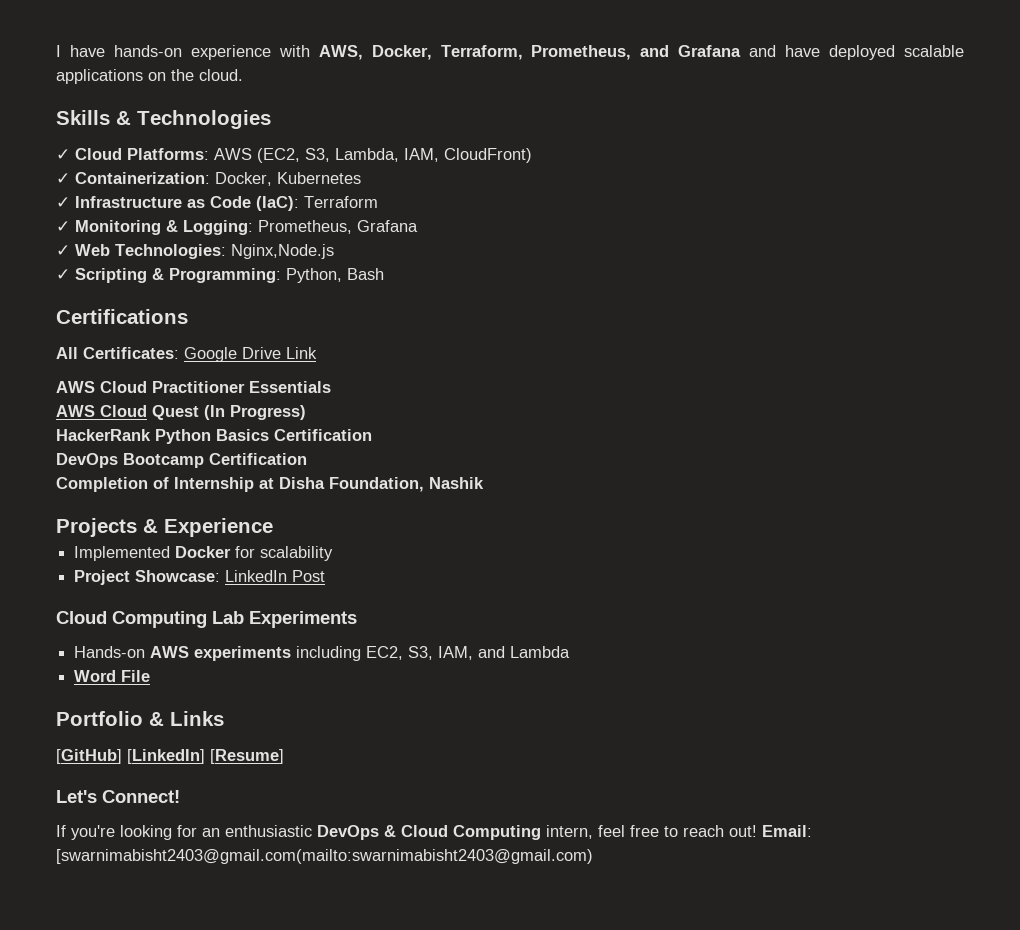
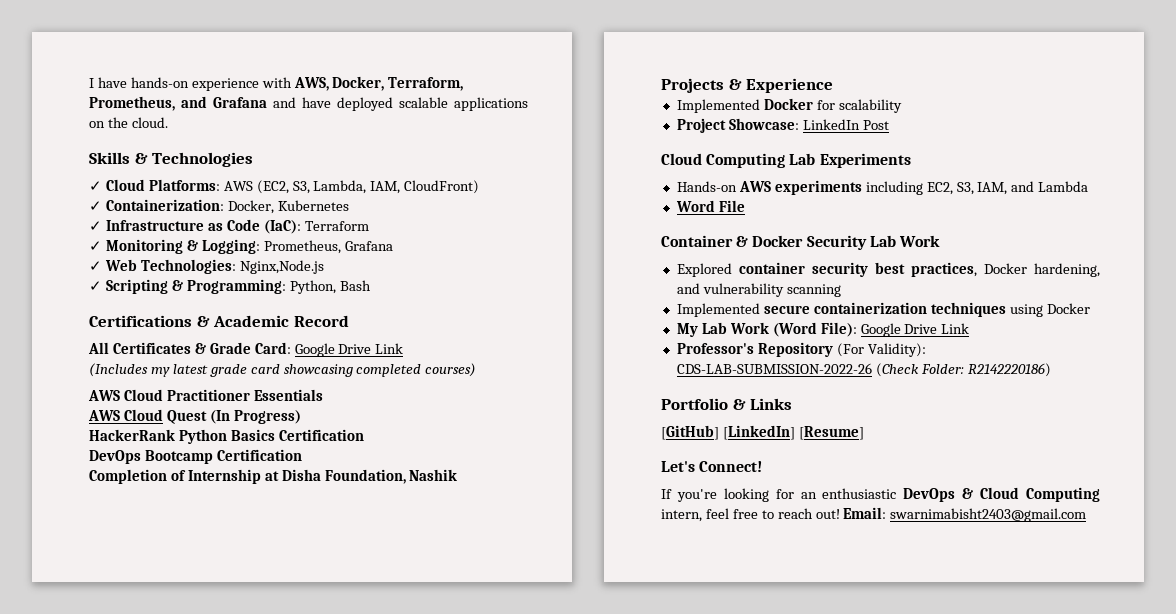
- Certifications
- All Certificates: Google Drive Link
+ Certifications & Academic Record
+ All Certificates & Grade Card: Google Drive Link
+ (Includes my latest grade card showcasing completed courses)
+ Container & Docker Security Lab Work
+ Explored container security best practices, Docker hardening, and vulnerability scanning
+ Implemented secure containerization techniques using Docker
+ My Lab Work (Word File): Google Drive Link
+ Professor's Repository (For Validity): CDS-LAB-SUBMISSION-2022-26 (Check Folder: R2142220186)
- Email: [swarnimabisht2403@gmail.com(mailto:swarnimabisht2403@gmail.com)
+ Email: swarnimabisht2403@gmail.com

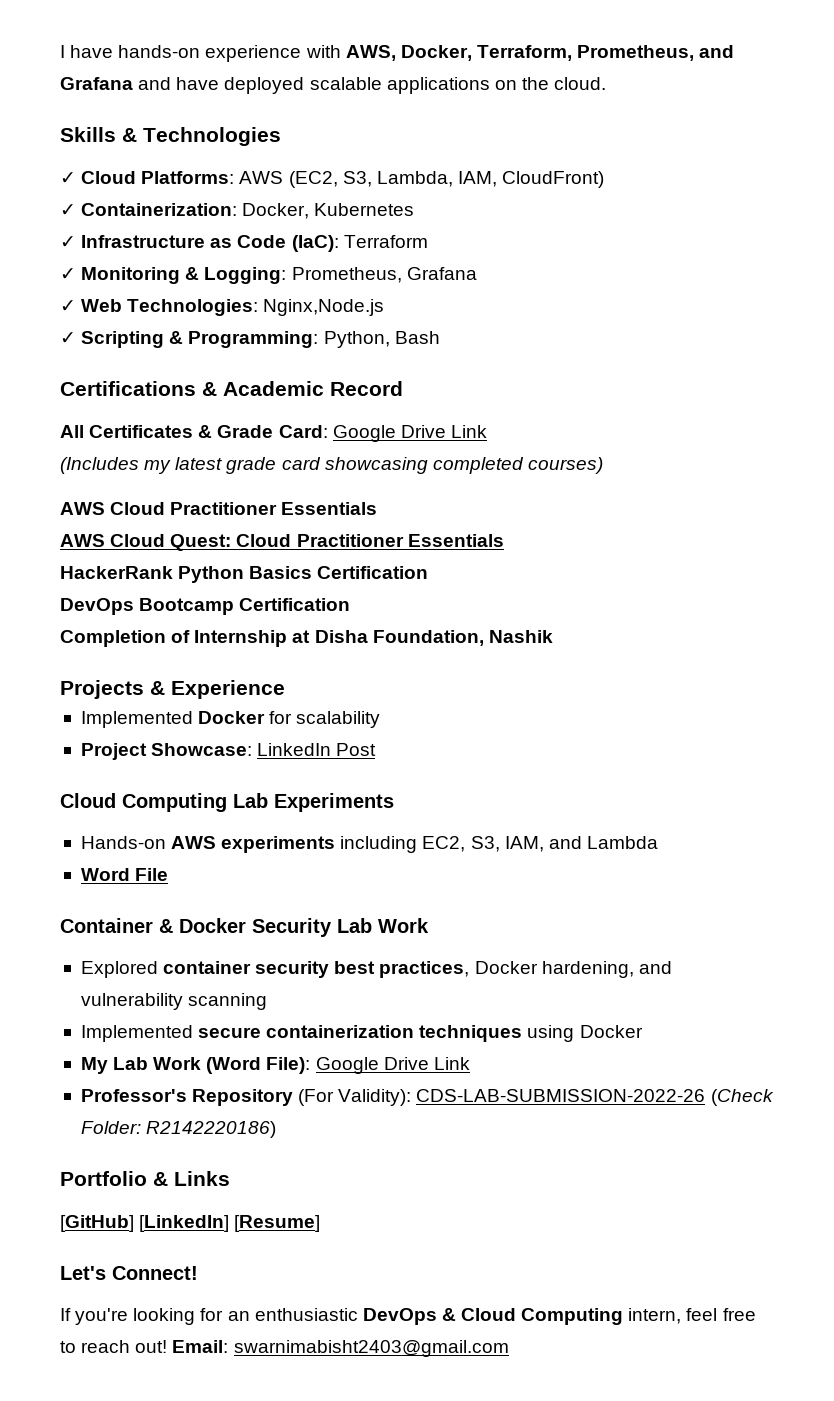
- AWS Cloud Quest (In Progress)
+ AWS Cloud Quest: Cloud Practitioner Essentials

